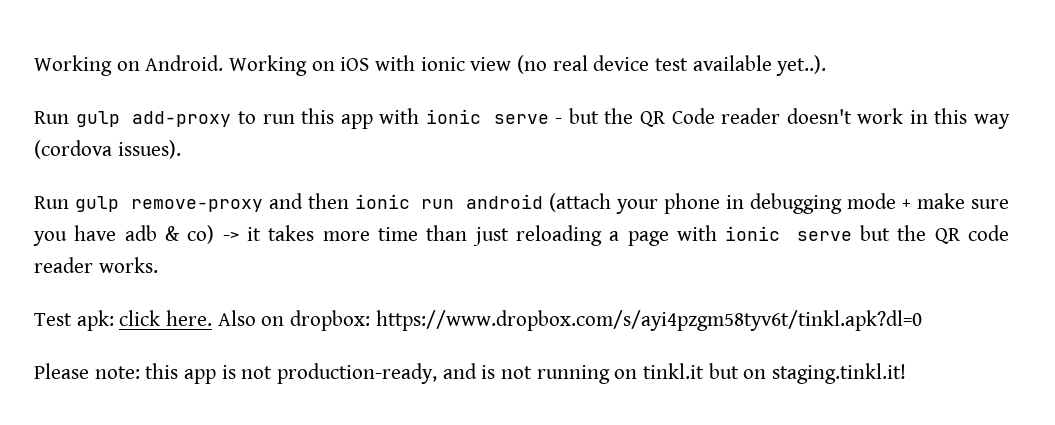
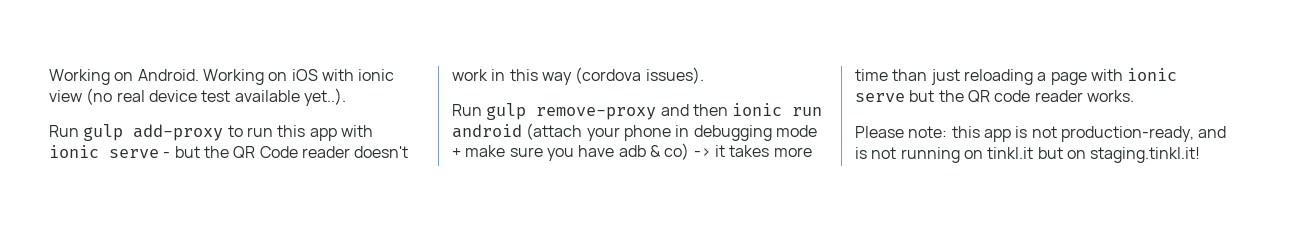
- Test apk: click here. Also on dropbox: https://www.dropbox.com/s/ayi4pzgm58tyv6t/tinkl.apk?dl=0

